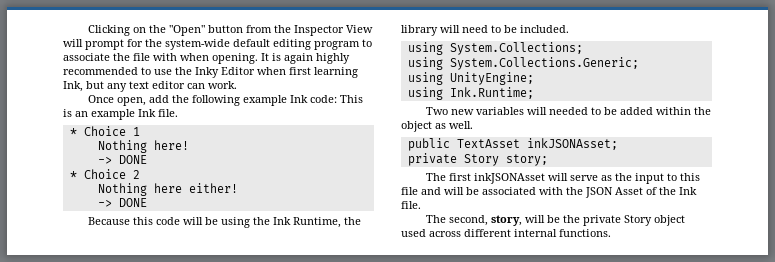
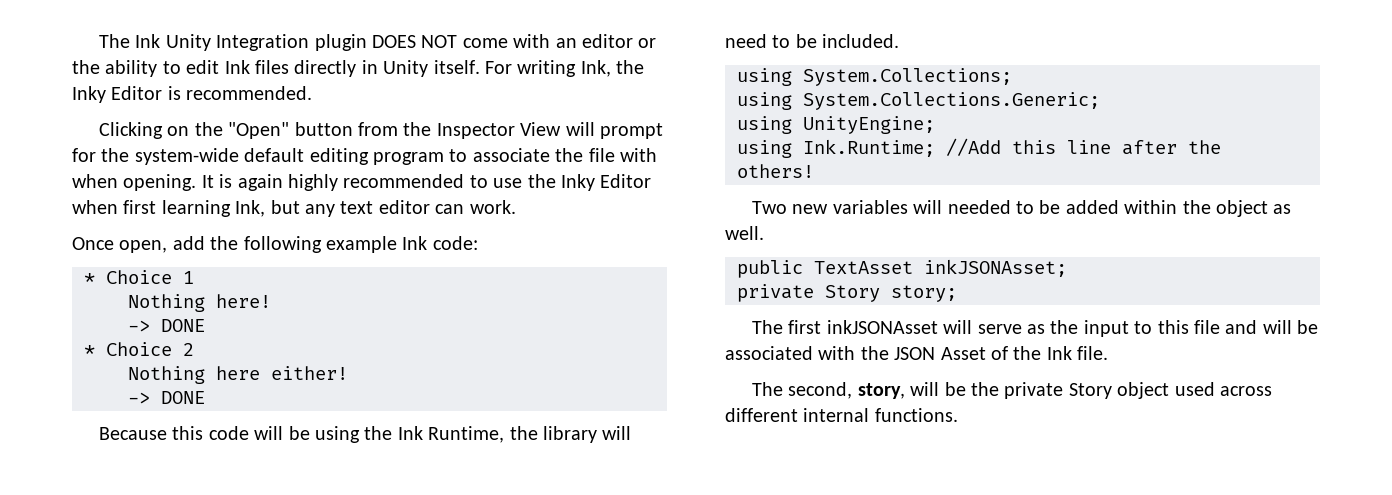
+ The Ink Unity Integration plugin DOES NOT come with an editor or the ability to edit Ink files directly in Unity itself. For writing Ink, the Inky Editor is recommended.
- Once open, add the following example Ink code: This is an example Ink file.
+ Once open, add the following example Ink code:
- using Ink.Runtime;
+ using Ink.Runtime; //Add this line after the others!

